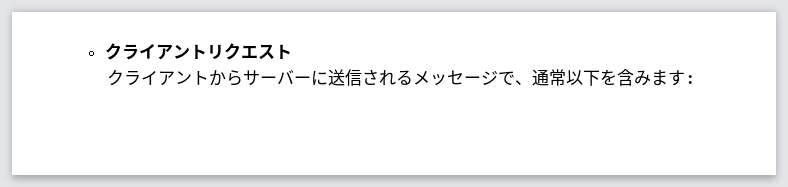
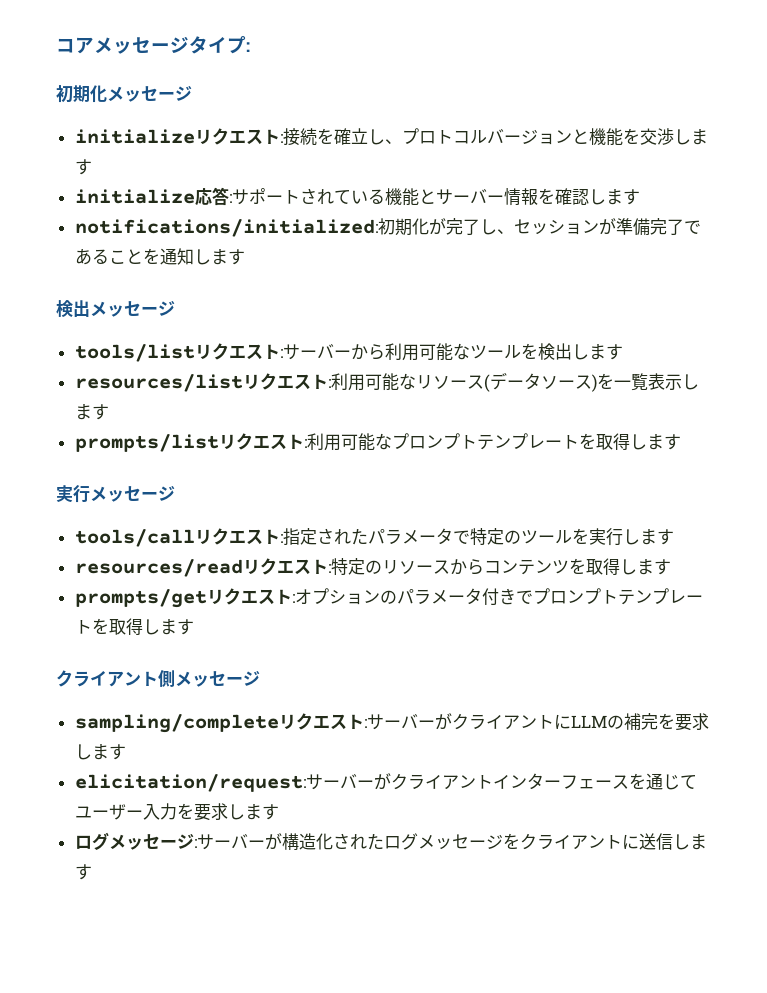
- クライアントリクエスト
- クライアントからサーバーに送信されるメッセージで、通常以下を含みます:
+ コアメッセージタイプ:
+ 初期化メッセージ
+ initializeリクエスト:接続を確立し、プロトコルバージョンと機能を交渉します
+ initialize応答:サポートされている機能とサーバー情報を確認します
+ notifications/initialized:初期化が完了し、セッションが準備完了であることを通知します
+ 検出メッセージ
+ tools/listリクエスト:サーバーから利用可能なツールを検出します
+ resources/listリクエスト:利用可能なリソース(データソース)を一覧表示します
+ prompts/listリクエスト:利用可能なプロンプトテンプレートを取得します
+ 実行メッセージ
+ tools/callリクエスト:指定されたパラメータで特定のツールを実行します
+ resources/readリクエスト:特定のリソースからコンテンツを取得します
+ prompts/getリクエスト:オプションのパラメータ付きでプロンプトテンプレートを取得します
+ クライアント側メッセージ
+ sampling/completeリクエスト:サーバーがクライアントにLLMの補完を要求します
+ elicitation/request:サーバーがクライアントインターフェースを通じてユーザー入力を要求します
+ ログメッセージ:サーバーが構造化されたログメッセージをクライアントに送信します

